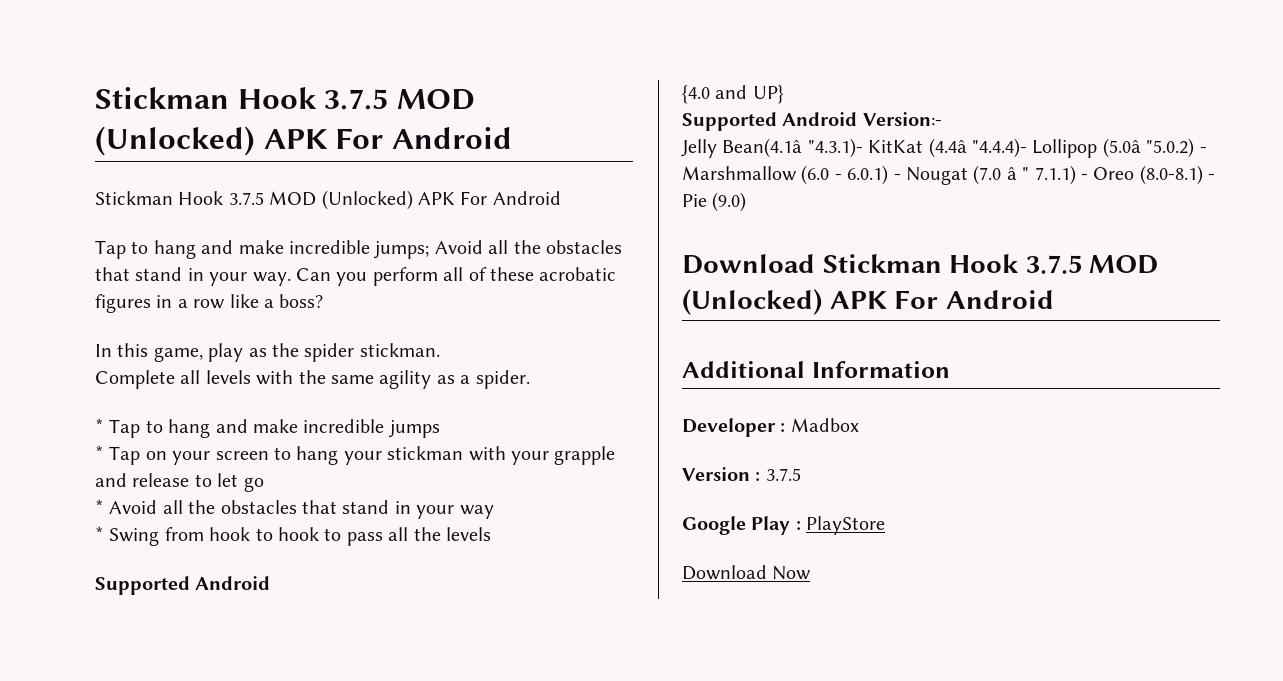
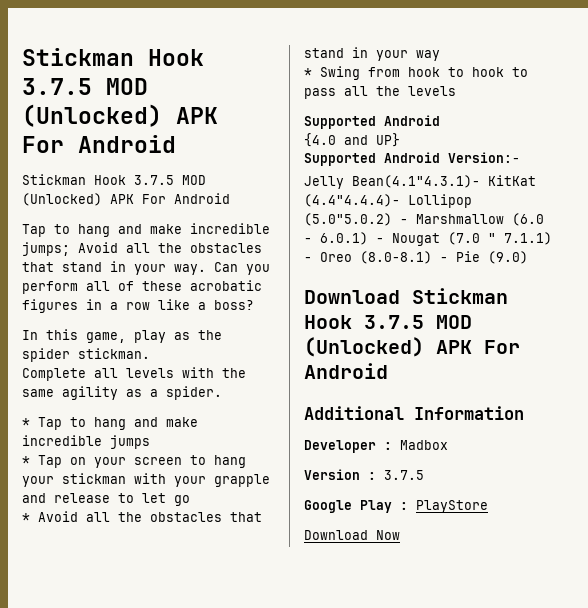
- Jelly Bean(4.1â "4.3.1)- KitKat (4.4â "4.4.4)- Lollipop (5.0â "5.0.2) - Marshmallow (6.0 - 6.0.1) - Nougat (7.0 â " 7.1.1) - Oreo (8.0-8.1) - Pie (9.0)
+ Jelly Bean(4.1"4.3.1)- KitKat (4.4"4.4.4)- Lollipop (5.0"5.0.2) - Marshmallow (6.0 - 6.0.1) - Nougat (7.0 " 7.1.1) - Oreo (8.0-8.1) - Pie (9.0)

